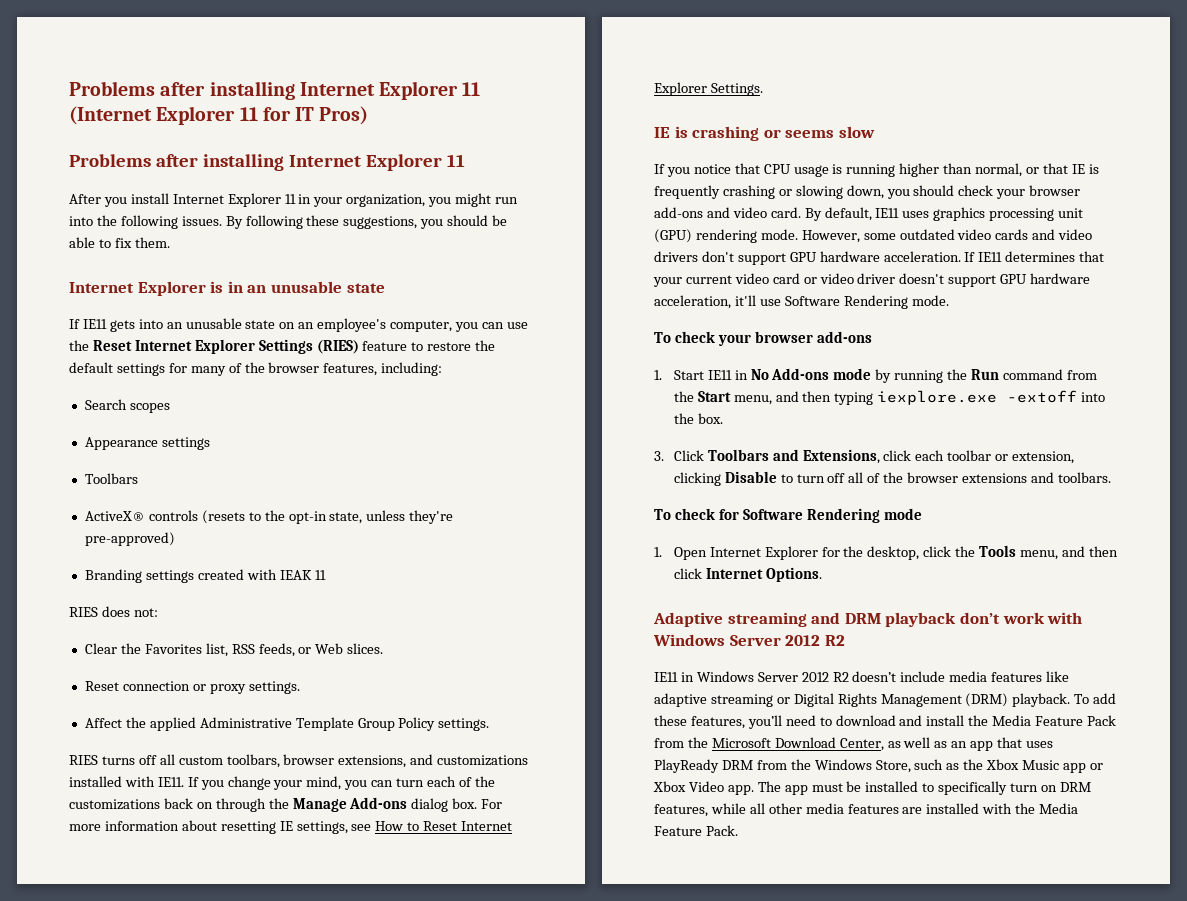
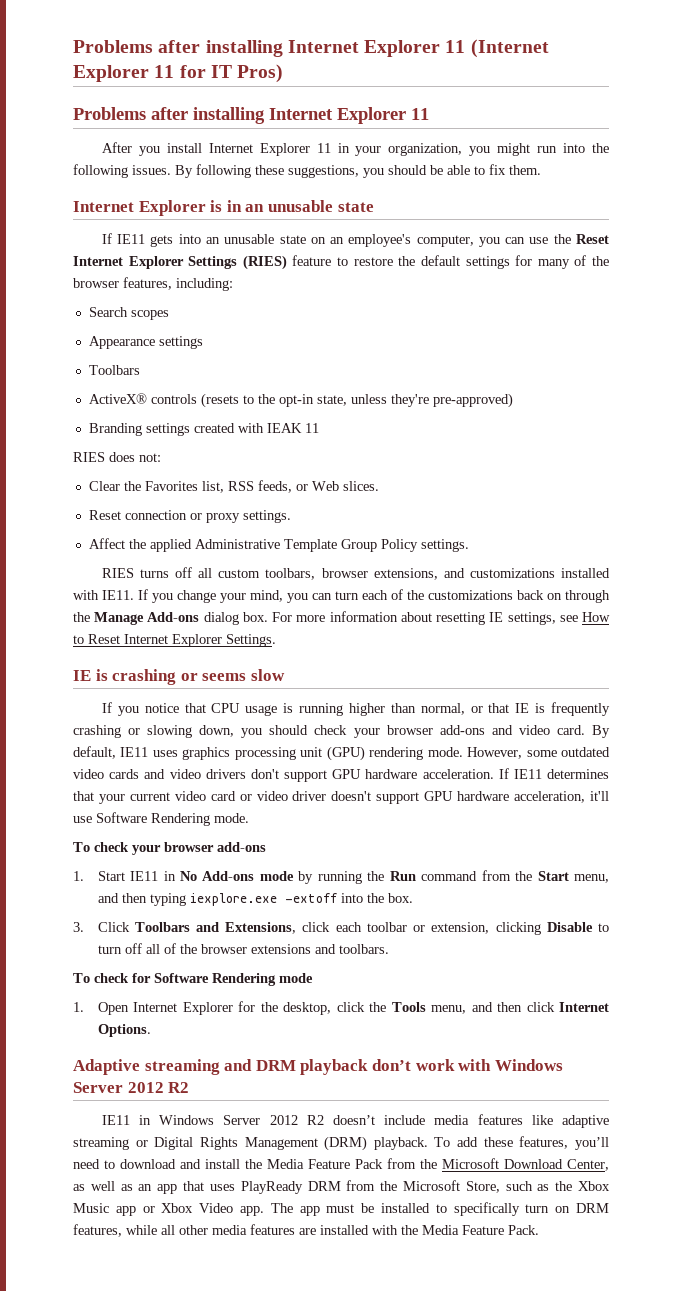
- To add these features, you’ll need to download and install the Media Feature Pack from the Microsoft Download Center, as well as an app that uses PlayReady DRM from the Windows Store, such as the Xbox Music app or Xbox Video app.
+ To add these features, you’ll need to download and install the Media Feature Pack from the Microsoft Download Center, as well as an app that uses PlayReady DRM from the Microsoft Store, such as the Xbox Music app or Xbox Video app.

